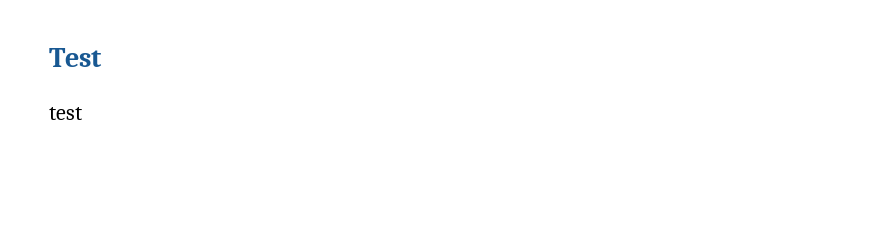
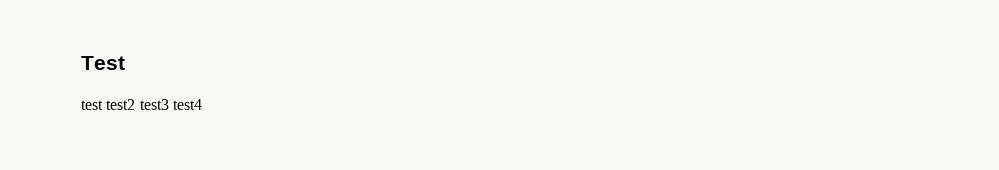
- test
+ test test2 test3 test4

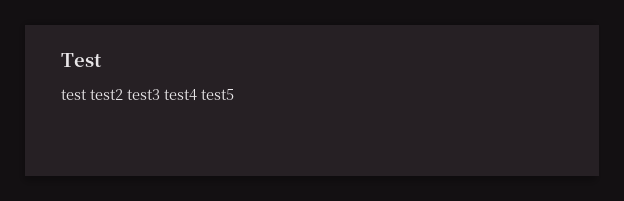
- test test2 test3 test4
+ test test2 test3 test4 test5

